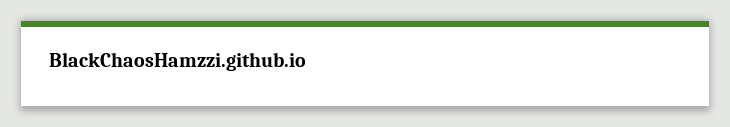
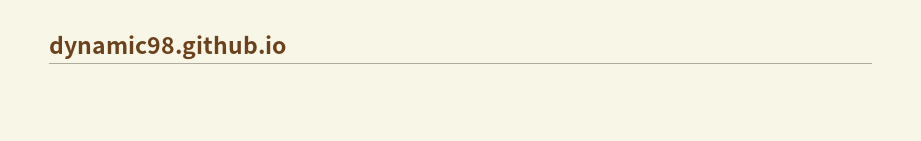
- BlackChaosHamzzi.github.io
+ dynamic98.github.io

